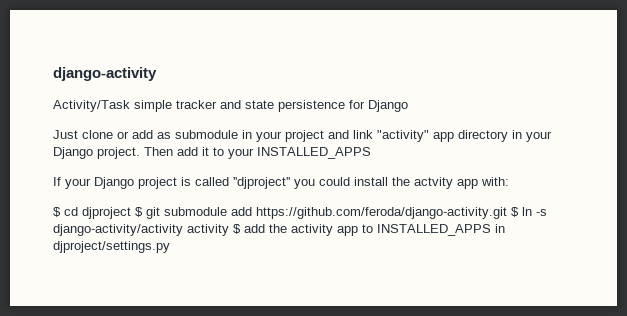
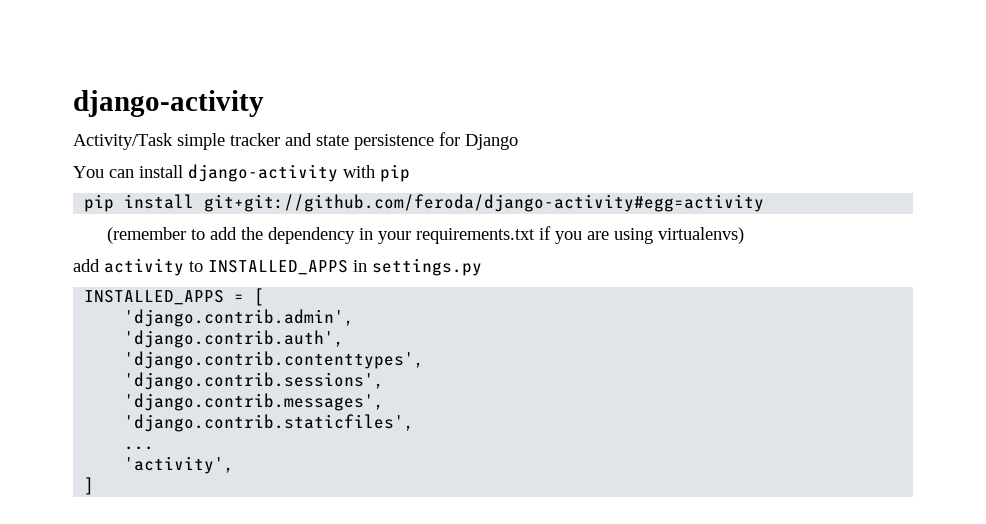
- Just clone or add as submodule in your project and link "activity" app directory in your Django project. Then add it to your INSTALLED_APPS
- If your Django project is called ''djproject'' you could install the actvity app with:
- $ cd djproject $ git submodule add https://github.com/feroda/django-activity.git $ ln -s django-activity/activity activity $ add the activity app to INSTALLED_APPS in djproject/settings.py
+ You can install django-activity with pip
+ pip install git+git://github.com/feroda/django-activity#egg=activity
+ (remember to add the dependency in your requirements.txt if you are using virtualenvs)
+ add activity to INSTALLED_APPS in settings.py
+ INSTALLED_APPS = [
+ 'django.contrib.admin',
+ 'django.contrib.auth',
+ 'django.contrib.contenttypes',
+ 'django.contrib.sessions',
+ 'django.contrib.messages',
+ 'django.contrib.staticfiles',
+ ...
+ 'activity',
+ ]

